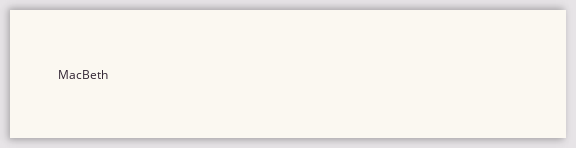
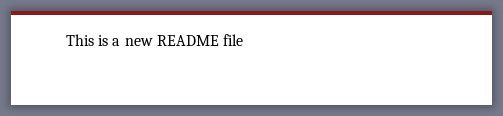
- MacBeth
+ This is a new README file

